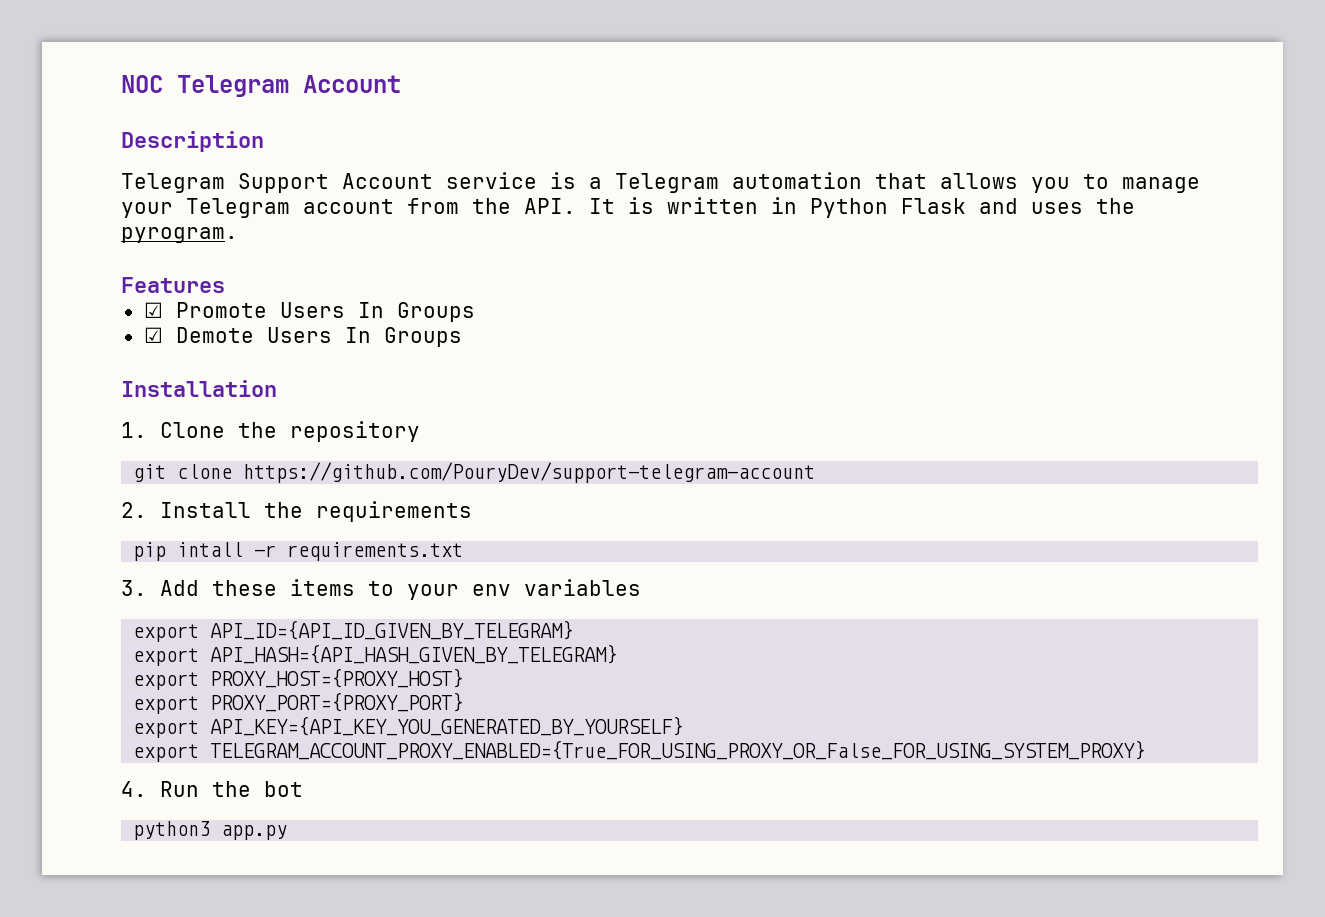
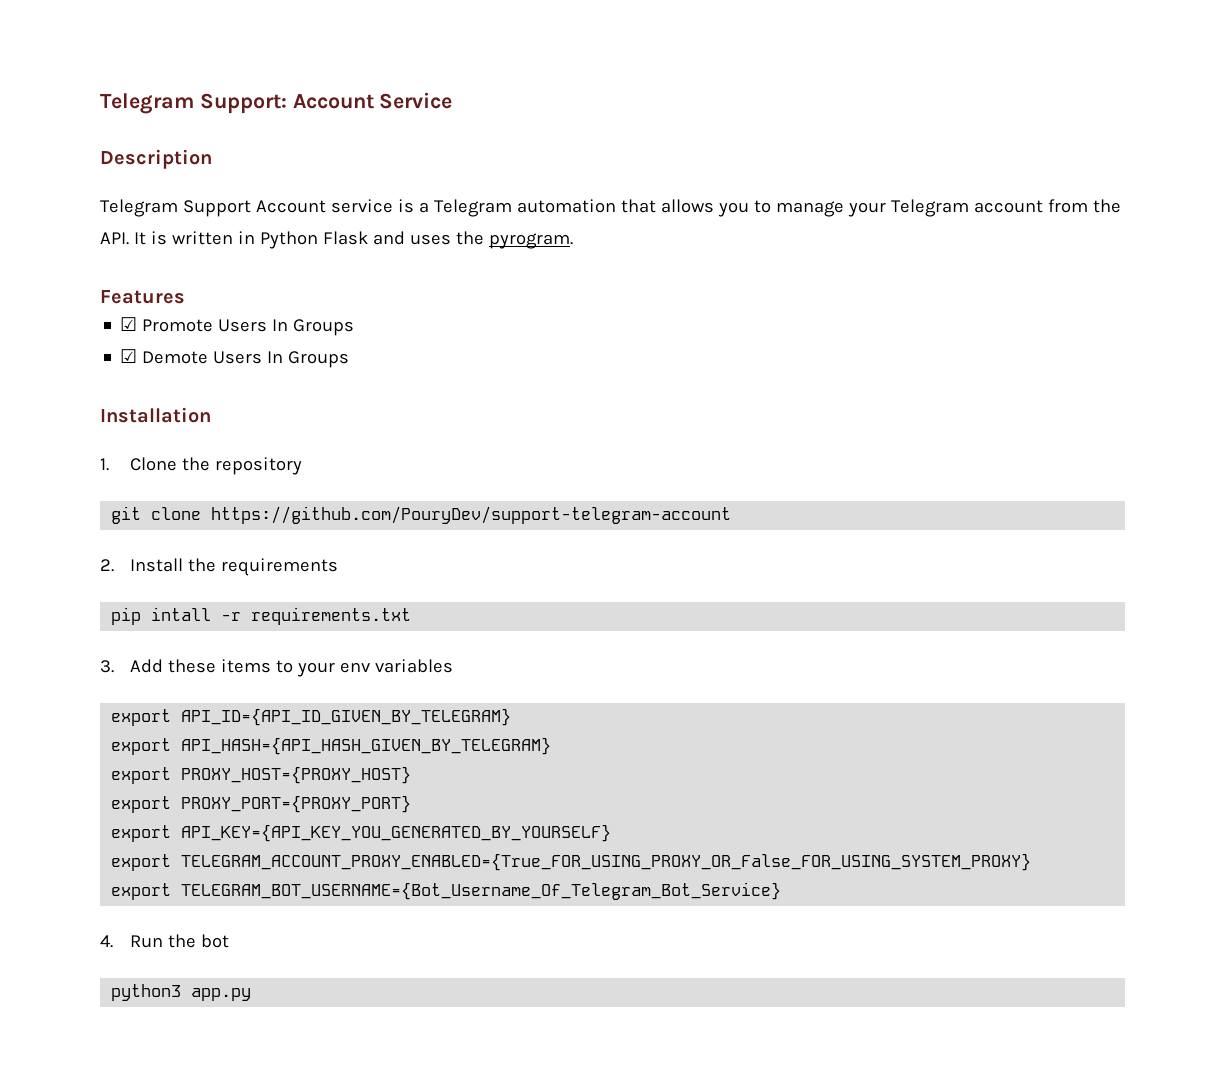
- NOC Telegram Account
+ Telegram Support: Account Service
+ export TELEGRAM_BOT_USERNAME={Bot_Username_Of_Telegram_Bot_Service}

